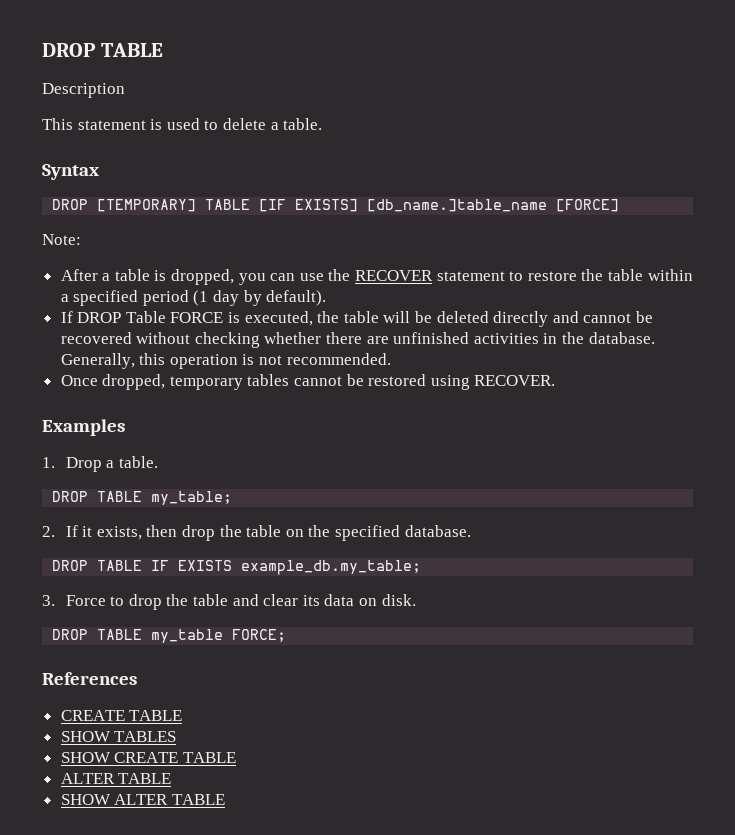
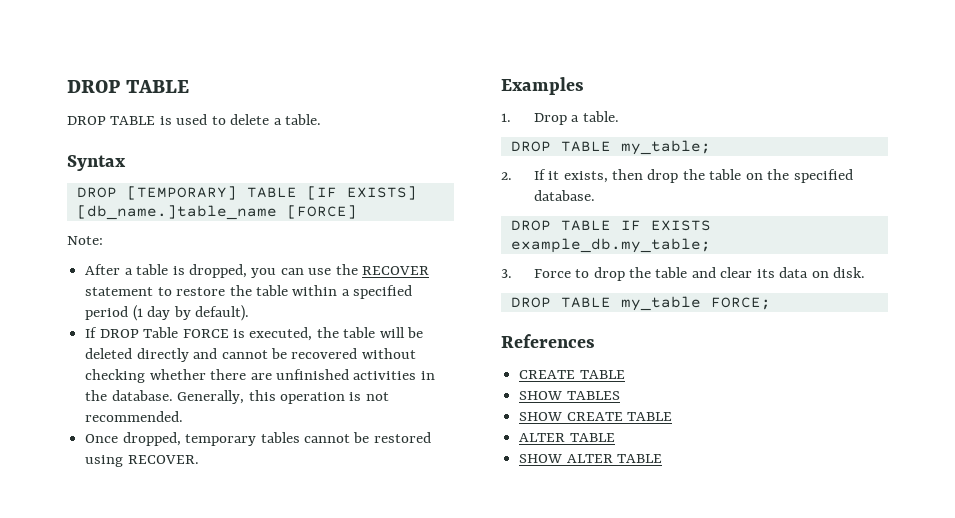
- Description
- This statement is used to delete a table.
+ DROP TABLE is used to delete a table.

